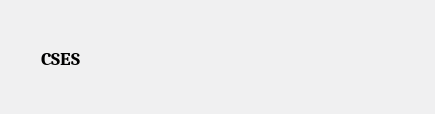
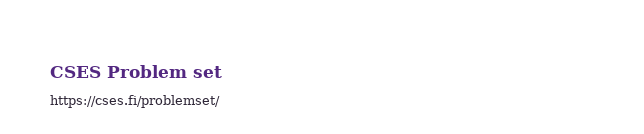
- CSES
+ CSES Problem set
+ https://cses.fi/problemset/

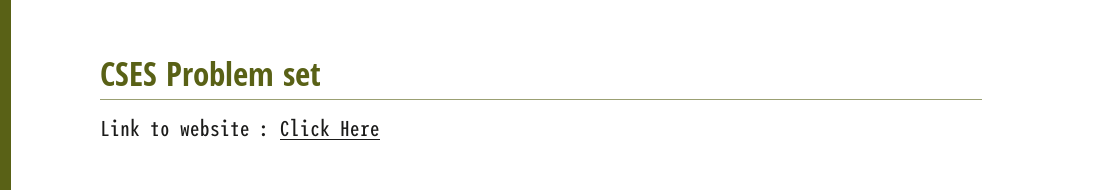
- https://cses.fi/problemset/
+ Link to website : Click Here

